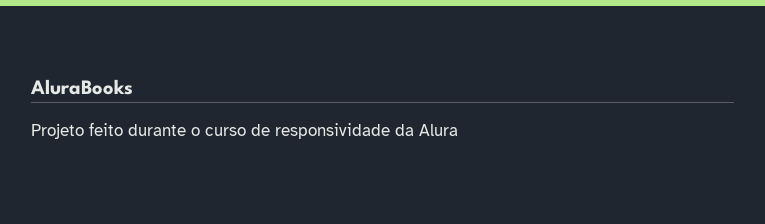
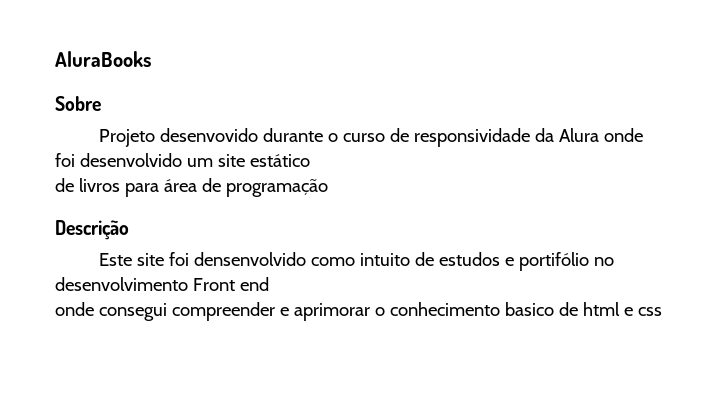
+ Sobre
- Projeto feito durante o curso de responsividade da Alura
+ Projeto desenvovido durante o curso de responsividade da Alura onde foi desenvolvido um site estático
+ de livros para área de programação
+ Descrição
+ Este site foi densenvolvido como intuito de estudos e portifólio no desenvolvimento Front end
+ onde consegui compreender e aprimorar o conhecimento basico de html e css

